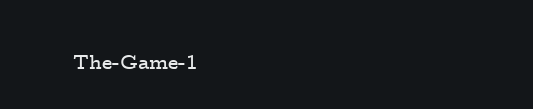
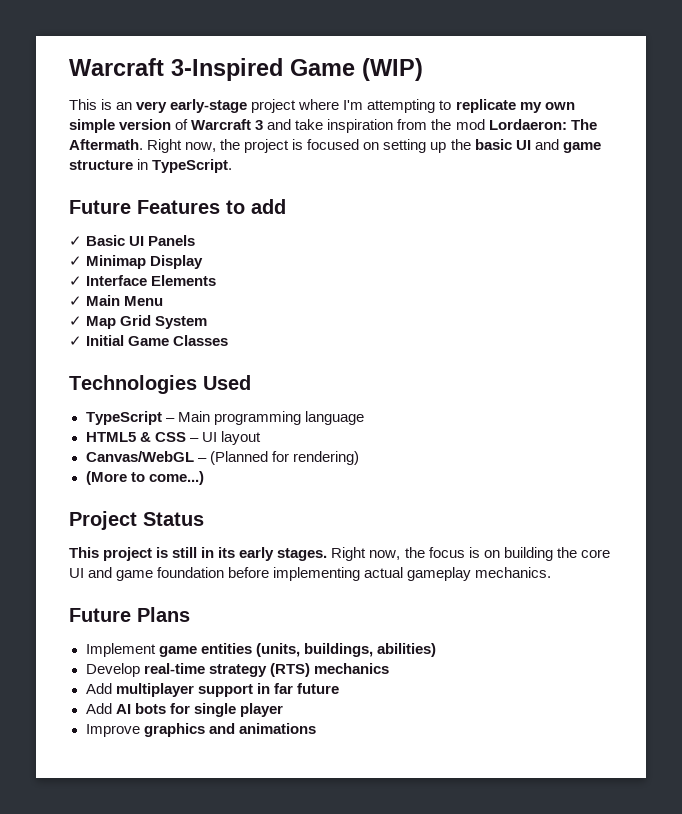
- The-Game-1
+ Warcraft 3-Inspired Game (WIP)
+ This is an very early-stage project where I'm attempting to replicate my own simple version of Warcraft 3 and take inspiration from the mod Lordaeron: The Aftermath. Right now, the project is focused on setting up the basic UI and game structure in TypeScript.
+ Future Features to add
+ ✓ Basic UI Panels
+ ✓ Minimap Display
+ ✓ Interface Elements
+ ✓ Main Menu
+ ✓ Map Grid System
+ ✓ Initial Game Classes
+ Technologies Used
+ TypeScript – Main programming language
+ HTML5 & CSS – UI layout
+ Canvas/WebGL – (Planned for rendering)
+ (More to come...)
+ Project Status
+ This project is still in its early stages. Right now, the focus is on building the core UI and game foundation before implementing actual gameplay mechanics.
+ Future Plans
+ Implement game entities (units, buildings, abilities)
+ Develop real-time strategy (RTS) mechanics
+ Add multiplayer support in far future
+ Add AI bots for single player
+ Improve graphics and animations

